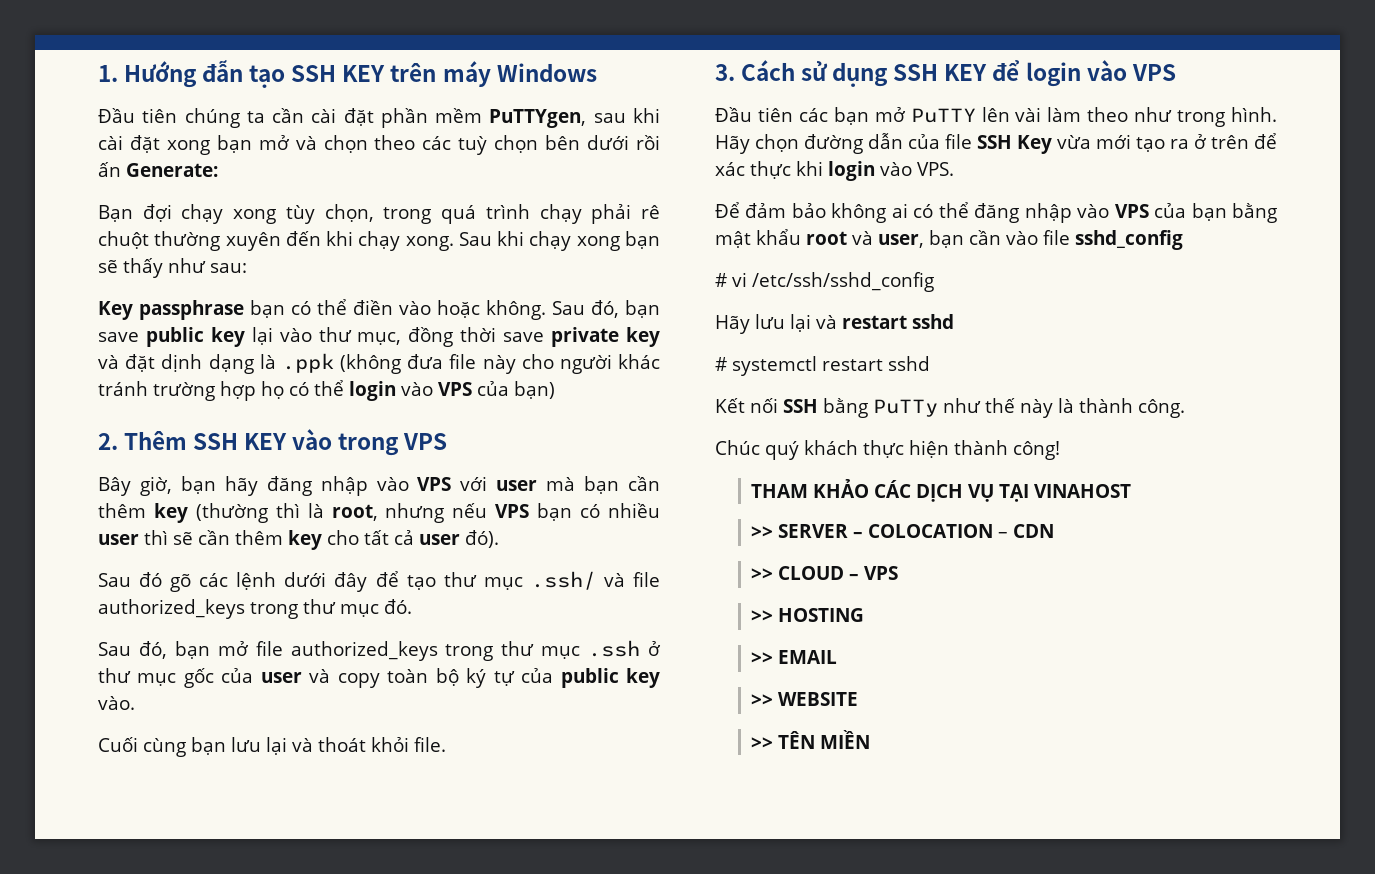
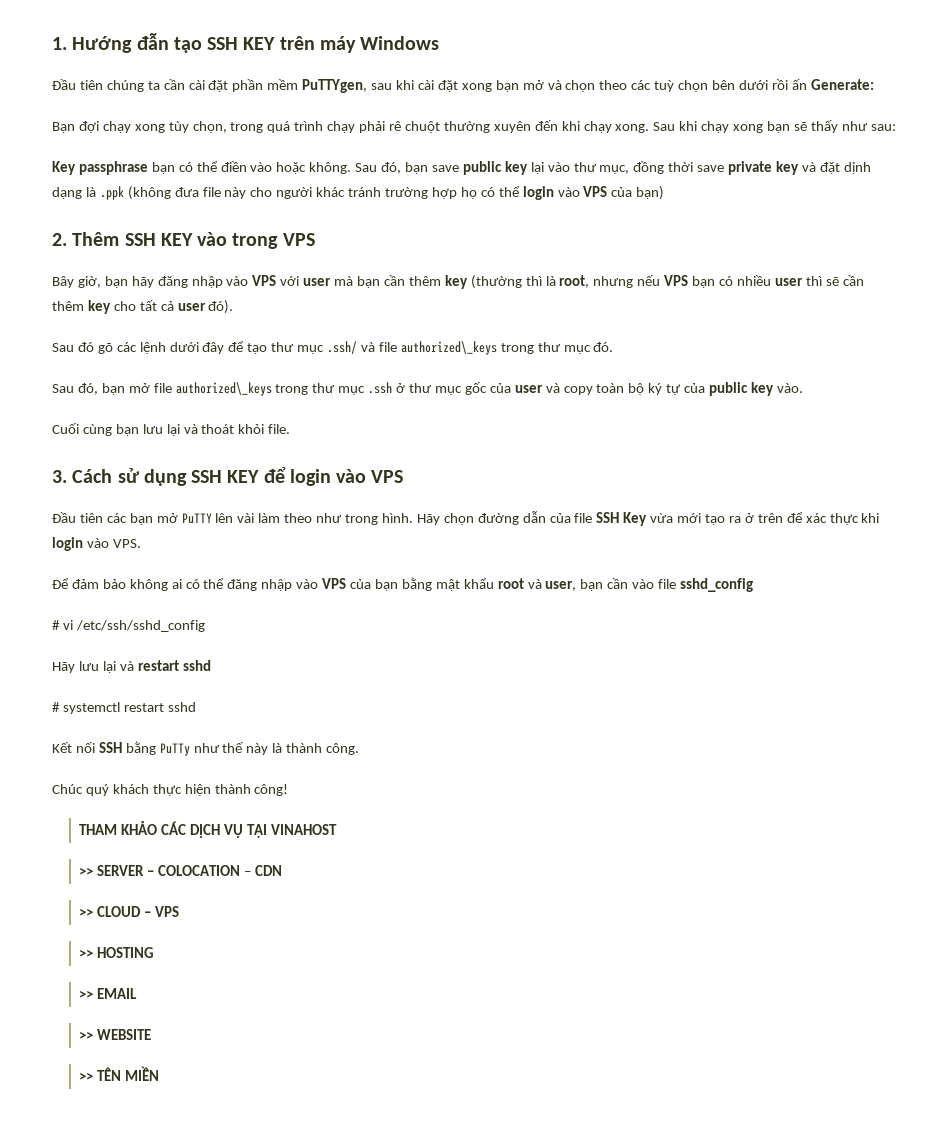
- Sau đó gõ các lệnh dưới đây để tạo thư mục .ssh/ và file authorized_keys trong thư mục đó.
+ Sau đó gõ các lệnh dưới đây để tạo thư mục .ssh/ và file authorized\_keys trong thư mục đó.
- Sau đó, bạn mở file authorized_keys trong thư mục .ssh ở thư mục gốc của user và copy toàn bộ ký tự của public key vào.
+ Sau đó, bạn mở file authorized\_keys trong thư mục .ssh ở thư mục gốc của user và copy toàn bộ ký tự của public key vào.

